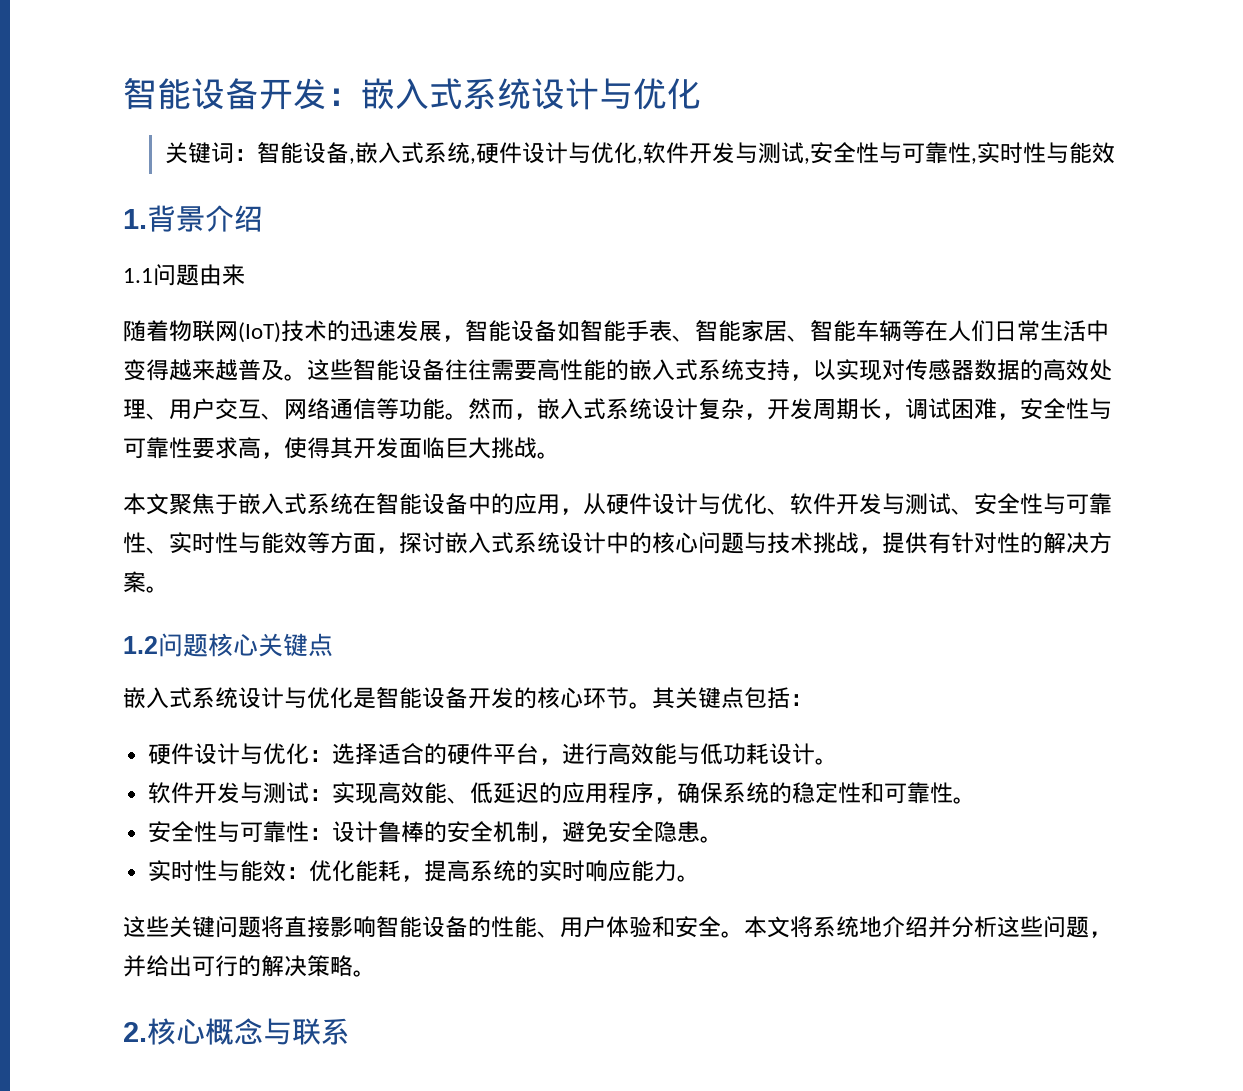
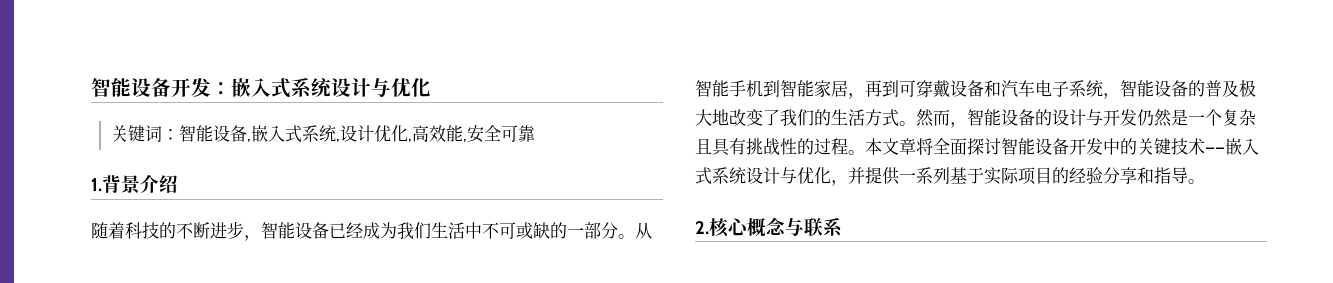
- 关键词：智能设备,嵌入式系统,硬件设计与优化,软件开发与测试,安全性与可靠性,实时性与能效
+ 关键词：智能设备,嵌入式系统,设计优化,高效能,安全可靠
- 1.1问题由来
- 随着物联网(IoT)技术的迅速发展，智能设备如智能手表、智能家居、智能车辆等在人们日常生活中变得越来越普及。这些智能设备往往需要高性能的嵌入式系统支持，以实现对传感器数据的高效处理、用户交互、网络通信等功能。然而，嵌入式系统设计复杂，开发周期长，调试困难，安全性与可靠性要求高，使得其开发面临巨大挑战。
- 本文聚焦于嵌入式系统在智能设备中的应用，从硬件设计与优化、软件开发与测试、安全性与可靠性、实时性与能效等方面，探讨嵌入式系统设计中的核心问题与技术挑战，提供有针对性的解决方案。
- 1.2问题核心关键点
- 嵌入式系统设计与优化是智能设备开发的核心环节。其关键点包括：
- 硬件设计与优化：选择适合的硬件平台，进行高效能与低功耗设计。
- 软件开发与测试：实现高效能、低延迟的应用程序，确保系统的稳定性和可靠性。
- 安全性与可靠性：设计鲁棒的安全机制，避免安全隐患。
- 实时性与能效：优化能耗，提高系统的实时响应能力。
- 这些关键问题将直接影响智能设备的性能、用户体验和安全。本文将系统地介绍并分析这些问题，并给出可行的解决策略。
+ 随着科技的不断进步，智能设备已经成为我们生活中不可或缺的一部分。从智能手机到智能家居，再到可穿戴设备和汽车电子系统，智能设备的普及极大地改变了我们的生活方式。然而，智能设备的设计与开发仍然是一个复杂且具有挑战性的过程。本文章将全面探讨智能设备开发中的关键技术——嵌入式系统设计与优化，并提供一系列基于实际项目的经验分享和指导。

